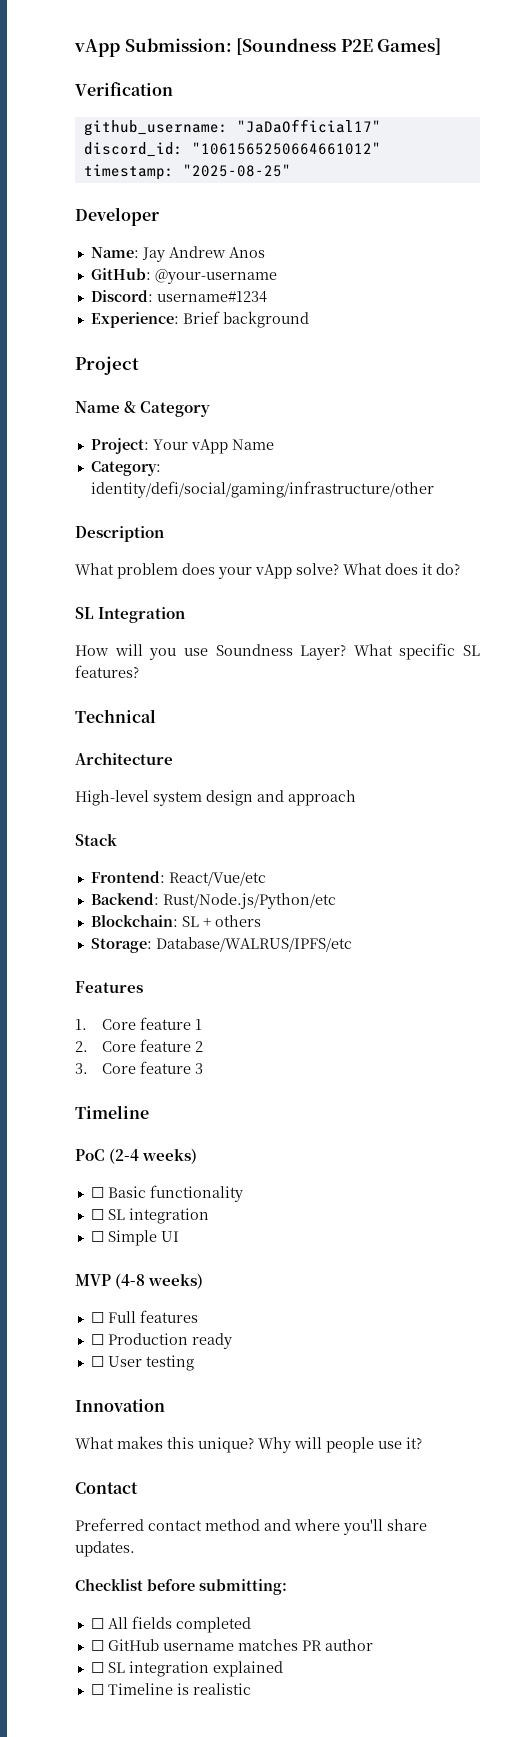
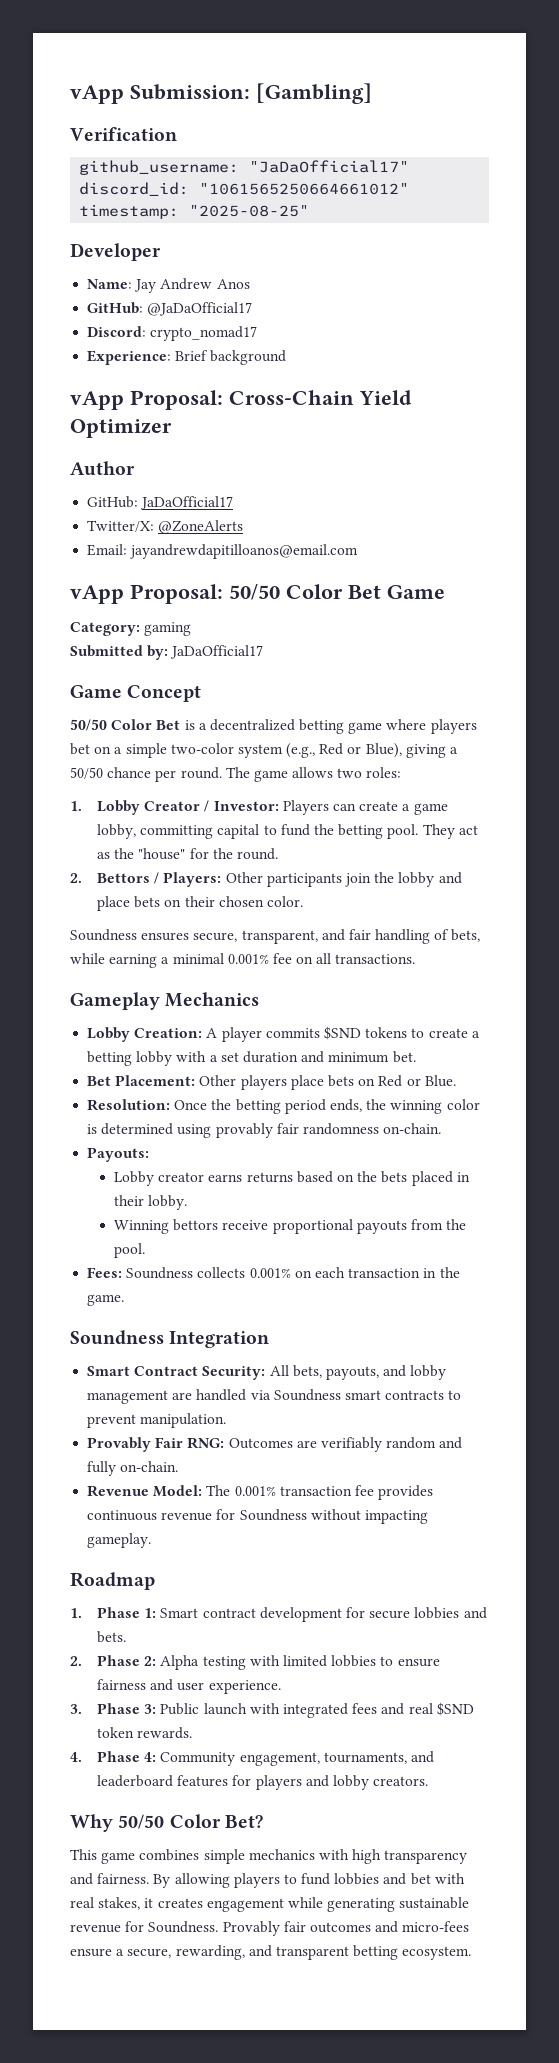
- vApp Submission: [Soundness P2E Games]
+ vApp Submission: [Gambling]
- GitHub: @your-username
+ GitHub: @JaDaOfficial17
- Discord: username#1234
+ Discord: crypto_nomad17
- Project
- Name & Category
- Project: Your vApp Name
- Category: identity/defi/social/gaming/infrastructure/other
- Description
- What problem does your vApp solve? What does it do?
- SL Integration
- How will you use Soundness Layer? What specific SL features?
- Technical
- Architecture
- High-level system design and approach
- Stack
- Frontend: React/Vue/etc
- Backend: Rust/Node.js/Python/etc
- Blockchain: SL + others
- Storage: Database/WALRUS/IPFS/etc
- Features
- 1. Core feature 1
- 2. Core feature 2
- 3. Core feature 3
- Timeline
- PoC (2-4 weeks)
- ☐ Basic functionality
- ☐ SL integration
- ☐ Simple UI
- MVP (4-8 weeks)
- ☐ Full features
- ☐ Production ready
- ☐ User testing
- Innovation
- What makes this unique? Why will people use it?
- Contact
- Preferred contact method and where you'll share updates.
- Checklist before submitting:
- ☐ All fields completed
- ☐ GitHub username matches PR author
- ☐ SL integration explained
- ☐ Timeline is realistic
+ vApp Proposal: Cross-Chain Yield Optimizer
+ Author
+ GitHub: JaDaOfficial17
+ Twitter/X: @ZoneAlerts
+ Email: jayandrewdapitilloanos@email.com
+ vApp Proposal: 50/50 Color Bet Game
+ Category: gaming
+ Submitted by: JaDaOfficial17
+ Game Concept
+ 50/50 Color Bet is a decentralized betting game where players bet on a simple two-color system (e.g., Red or Blue), giving a 50/50 chance per round. The game allows two roles:
+ 1. Lobby Creator / Investor: Players can create a game lobby, committing capital to fund the betting pool. They act as the "house" for the round.
+ 2. Bettors / Players: Other participants join the lobby and place bets on their chosen color.
+ Soundness ensures secure, transparent, and fair handling of bets, while earning a minimal 0.001% fee on all transactions.
+ Gameplay Mechanics
+ Lobby Creation: A player commits $SND tokens to create a betting lobby with a set duration and minimum bet.
+ Bet Placement: Other players place bets on Red or Blue.
+ Resolution: Once the betting period ends, the winning color is determined using provably fair randomness on-chain.
+ Payouts:
+ Lobby creator earns returns based on the bets placed in their lobby.
+ Winning bettors receive proportional payouts from the pool.
+ Fees: Soundness collects 0.001% on each transaction in the game.
+ Soundness Integration
+ Smart Contract Security: All bets, payouts, and lobby management are handled via Soundness smart contracts to prevent manipulation.
+ Provably Fair RNG: Outcomes are verifiably random and fully on-chain.
+ Revenue Model: The 0.001% transaction fee provides continuous revenue for Soundness without impacting gameplay.
+ Roadmap
+ 1. Phase 1: Smart contract development for secure lobbies and bets.
+ 2. Phase 2: Alpha testing with limited lobbies to ensure fairness and user experience.
+ 3. Phase 3: Public launch with integrated fees and real $SND token rewards.
+ 4. Phase 4: Community engagement, tournaments, and leaderboard features for players and lobby creators.
+ Why 50/50 Color Bet?
+ This game combines simple mechanics with high transparency and fairness. By allowing players to fund lobbies and bet with real stakes, it creates engagement while generating sustainable revenue for Soundness. Provably fair outcomes and micro-fees ensure a secure, rewarding, and transparent betting ecosystem.

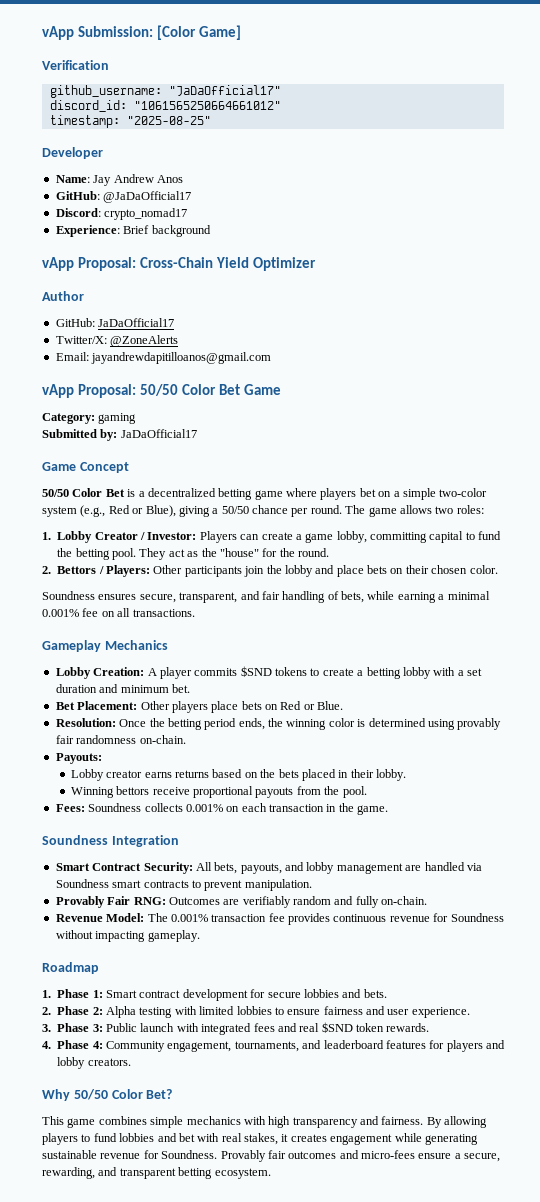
- vApp Submission: [Gambling]
+ vApp Submission: [Color Game]
- Email: jayandrewdapitilloanos@email.com
+ Email: jayandrewdapitilloanos@gmail.com

